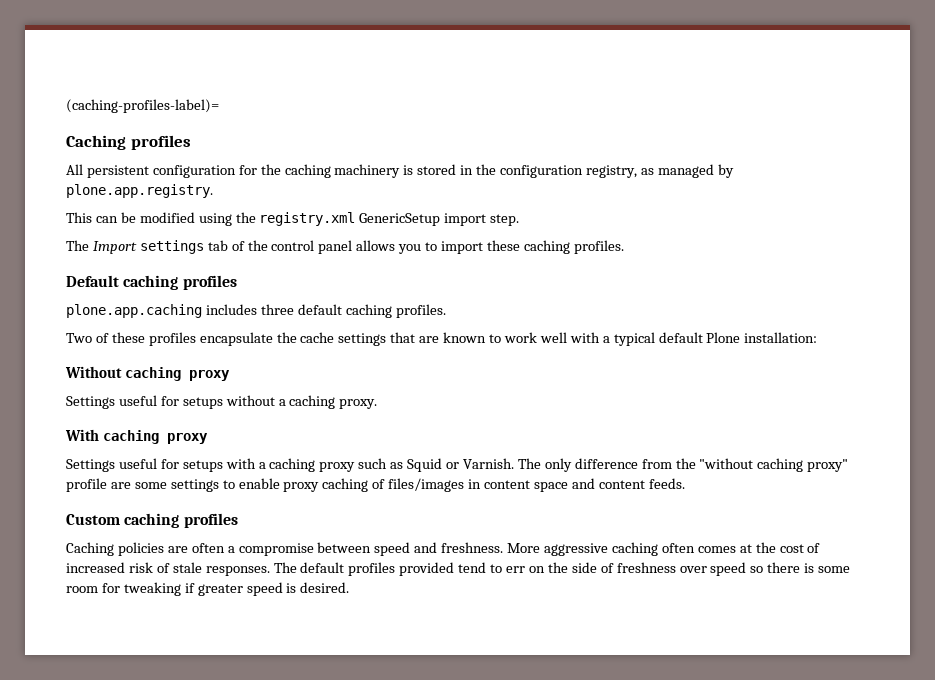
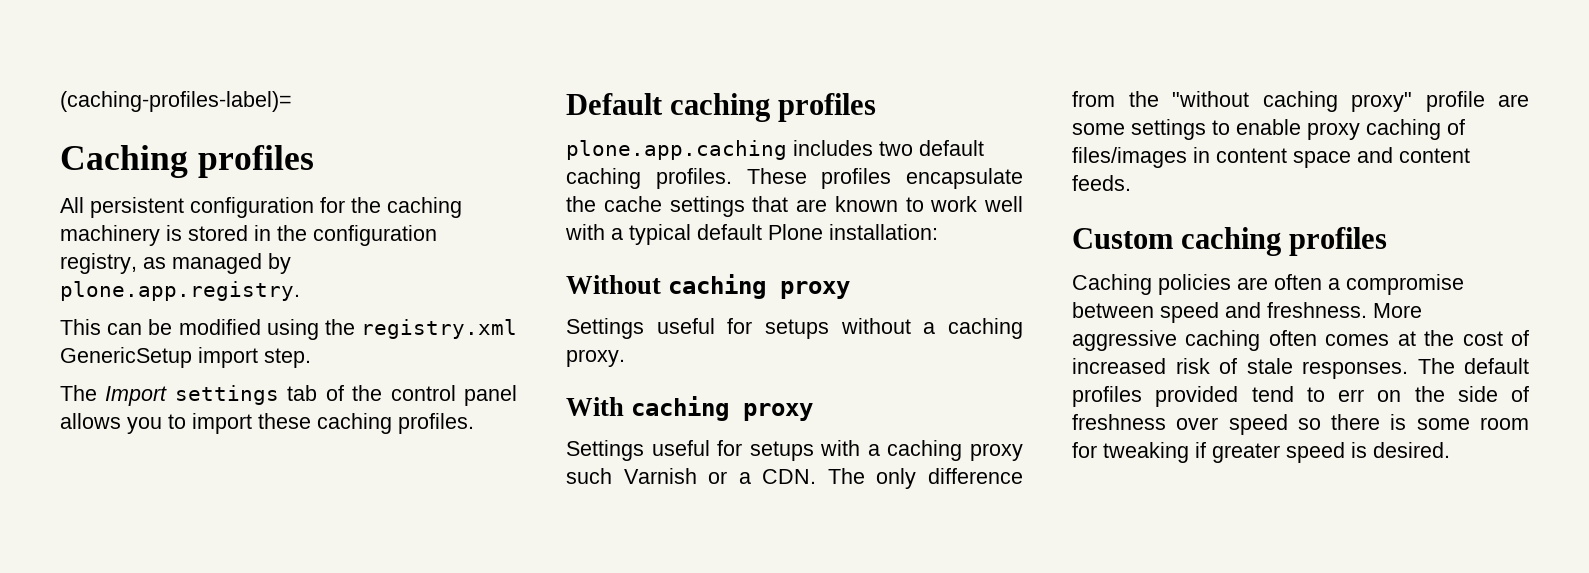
- plone.app.caching includes three default caching profiles.
- Two of these profiles encapsulate the cache settings that are known to work well with a typical default Plone installation:
+ plone.app.caching includes two default caching profiles. These profiles encapsulate the cache settings that are known to work well with a typical default Plone installation:
- Settings useful for setups with a caching proxy such as Squid or Varnish. The only difference from the "without caching proxy" profile are some settings to enable proxy caching of files/images in content space and content feeds.
+ Settings useful for setups with a caching proxy such Varnish or a CDN. The only difference from the "without caching proxy" profile are some settings to enable proxy caching of files/images in content space and content feeds.

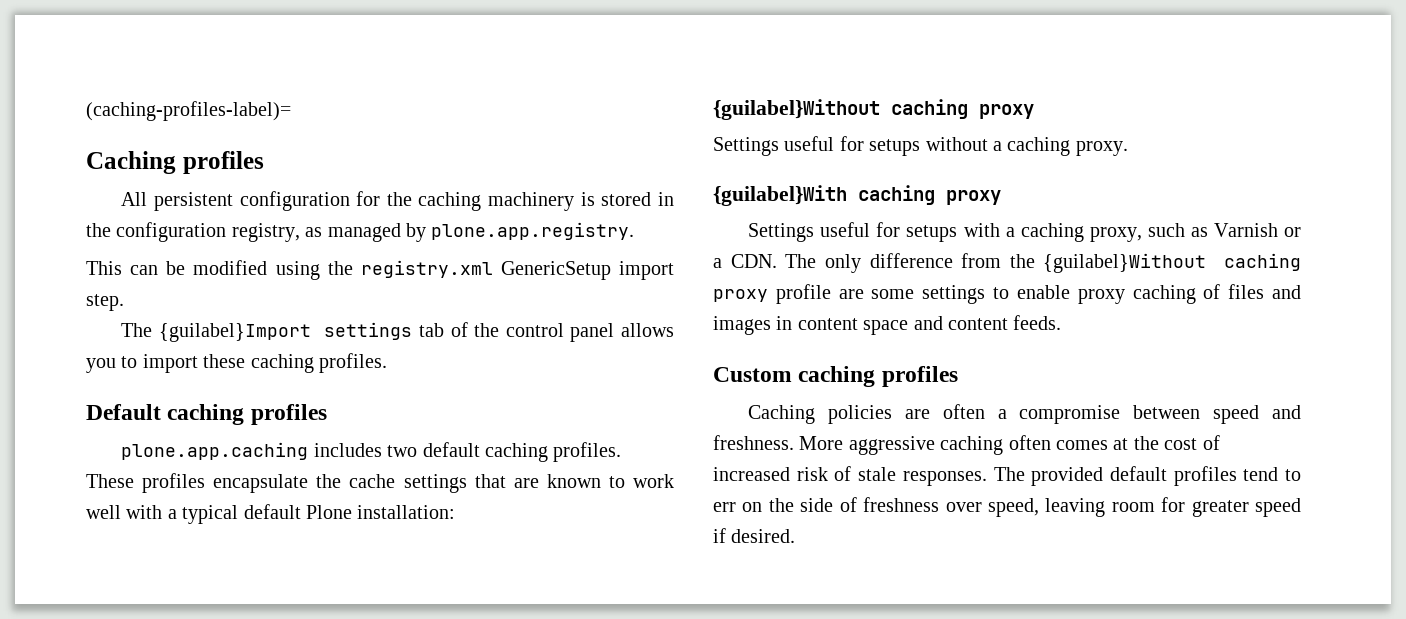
- The Import settings tab of the control panel allows you to import these caching profiles.
+ The {guilabel}Import settings tab of the control panel allows you to import these caching profiles.
  These profiles encapsulate the cache settings that are known to work well with a typical default Plone installation:
- Without caching proxy
+ {guilabel}Without caching proxy
- With caching proxy
+ {guilabel}With caching proxy
- Settings useful for setups with a caching proxy such Varnish or a CDN. The only difference from the "without caching proxy" profile are some settings to enable proxy caching of files/images in content space and content feeds.
+ Settings useful for setups with a caching proxy, such as Varnish or a CDN. The only difference from the {guilabel}Without caching proxy profile are some settings to enable proxy caching of files and images in content space and content feeds.
- The default profiles provided tend to err on the side of freshness over speed so there is some room for tweaking if greater speed is desired.
+ The provided default profiles tend to err on the side of freshness over speed, leaving room for greater speed if desired.

